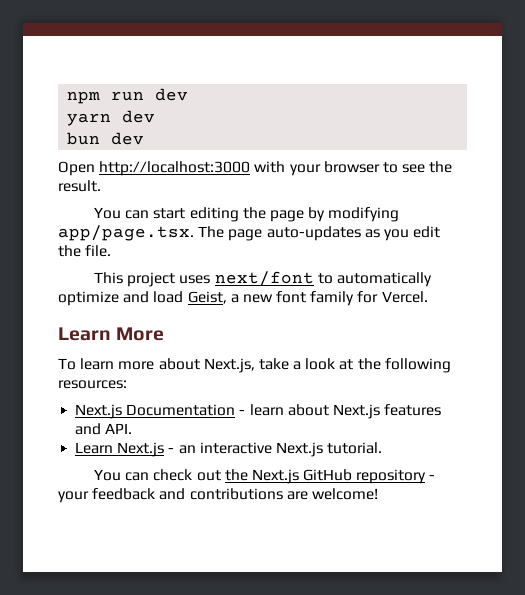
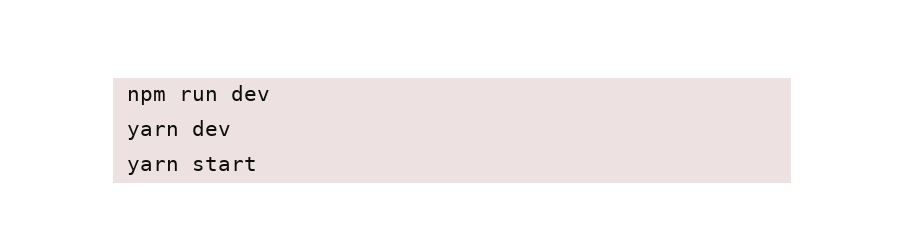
- bun dev
- Open http://localhost:3000 with your browser to see the result.
- You can start editing the page by modifying app/page.tsx. The page auto-updates as you edit the file.
- This project uses next/font to automatically optimize and load Geist, a new font family for Vercel.
- Learn More
- To learn more about Next.js, take a look at the following resources:
- Next.js Documentation - learn about Next.js features and API.
- Learn Next.js - an interactive Next.js tutorial.
- You can check out the Next.js GitHub repository - your feedback and contributions are welcome!
+ yarn start

